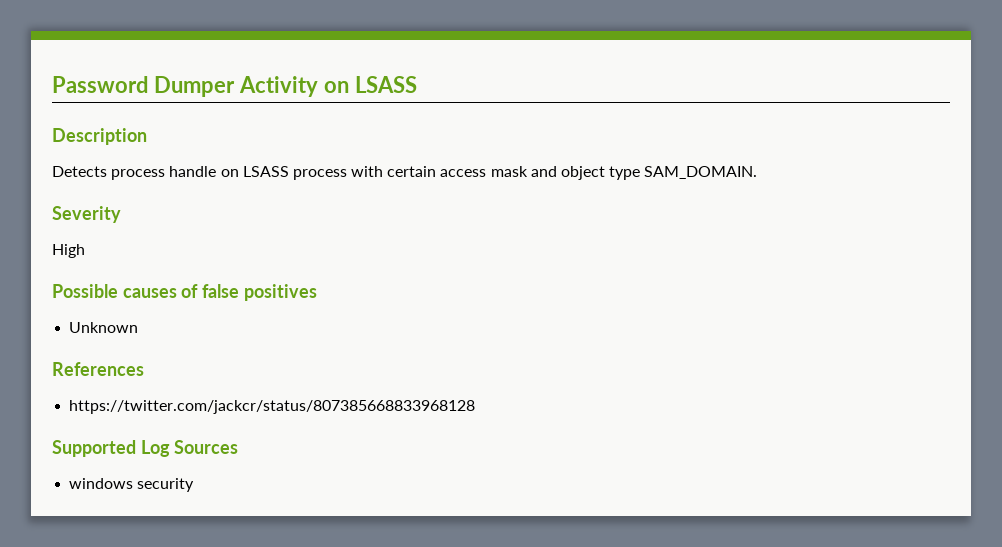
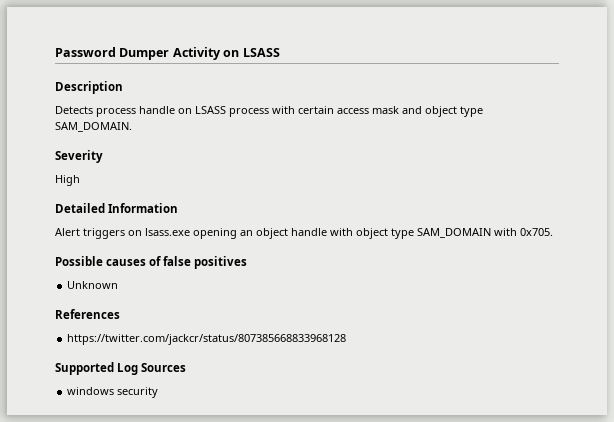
+ Detailed Information
+ Alert triggers on lsass.exe opening an object handle with object type SAM_DOMAIN with 0x705.

